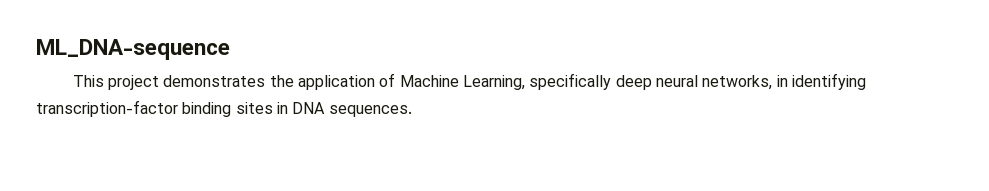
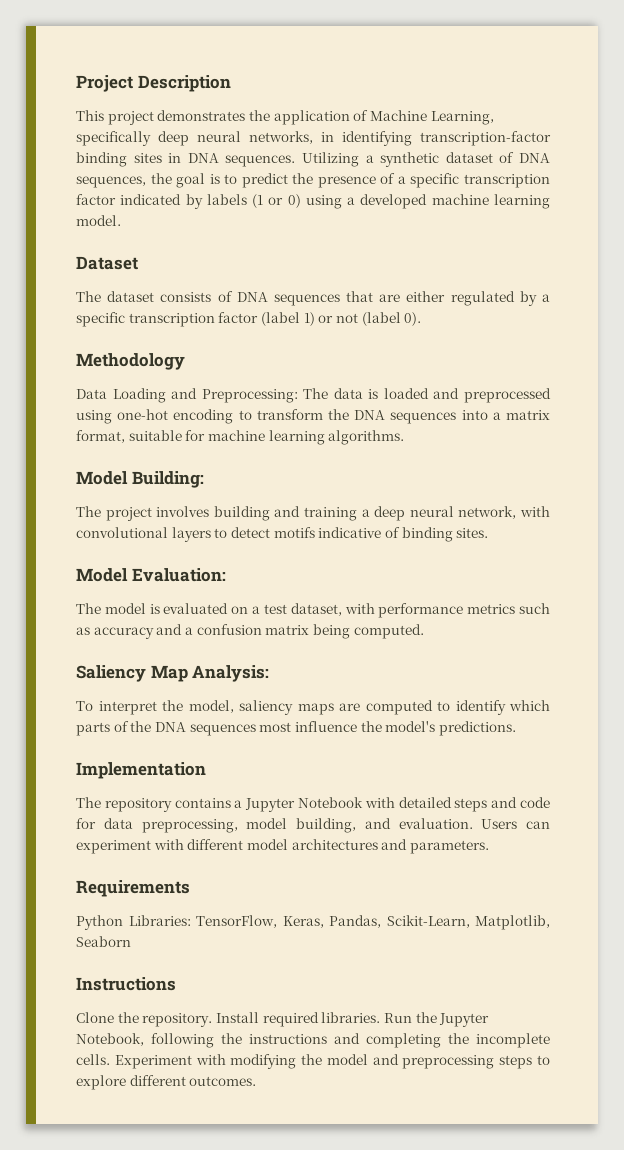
- ML_DNA-sequence
+ Project Description
+ Utilizing a synthetic dataset of DNA sequences, the goal is to predict the presence of a specific transcription factor indicated by labels (1 or 0) using a developed machine learning model.
+ Dataset
+ The dataset consists of DNA sequences that are either regulated by a specific transcription factor (label 1) or not (label 0).
+ Methodology
+ Data Loading and Preprocessing: The data is loaded and preprocessed using one-hot encoding to transform the DNA sequences into a matrix format, suitable for machine learning algorithms.
+ Model Building:
+ The project involves building and training a deep neural network, with convolutional layers to detect motifs indicative of binding sites.
+ Model Evaluation:
+ The model is evaluated on a test dataset, with performance metrics such as accuracy and a confusion matrix being computed.
+ Saliency Map Analysis:
+ To interpret the model, saliency maps are computed to identify which parts of the DNA sequences most influence the model's predictions.
+ Implementation
+ The repository contains a Jupyter Notebook with detailed steps and code for data preprocessing, model building, and evaluation. Users can experiment with different model architectures and parameters.
+ Requirements
+ Python Libraries: TensorFlow, Keras, Pandas, Scikit-Learn, Matplotlib, Seaborn
+ Instructions
+ Clone the repository. Install required libraries. Run the Jupyter Notebook, following the instructions and completing the incomplete cells. Experiment with modifying the model and preprocessing steps to explore different outcomes.

